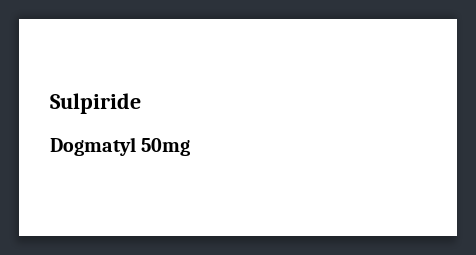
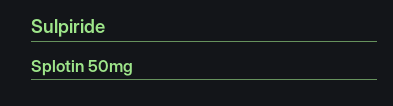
- Dogmatyl 50mg
+ Splotin 50mg

